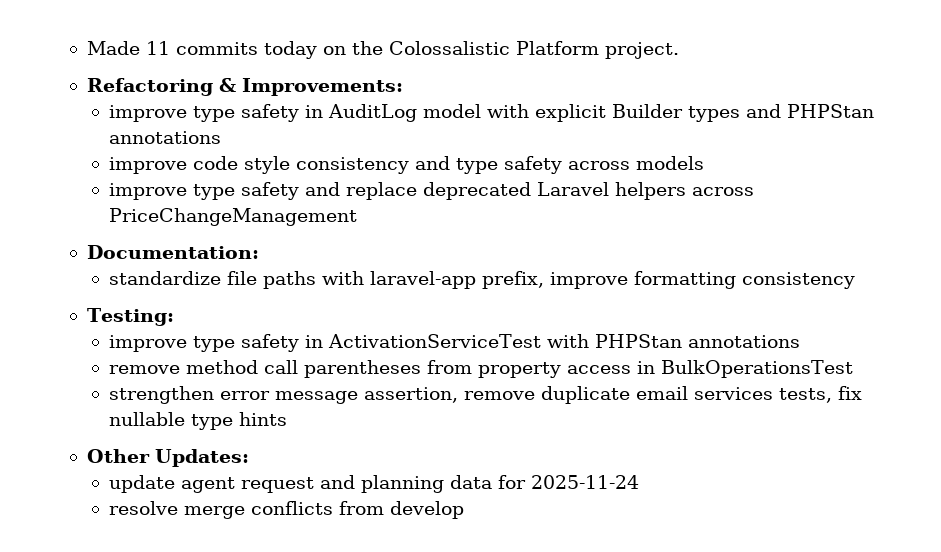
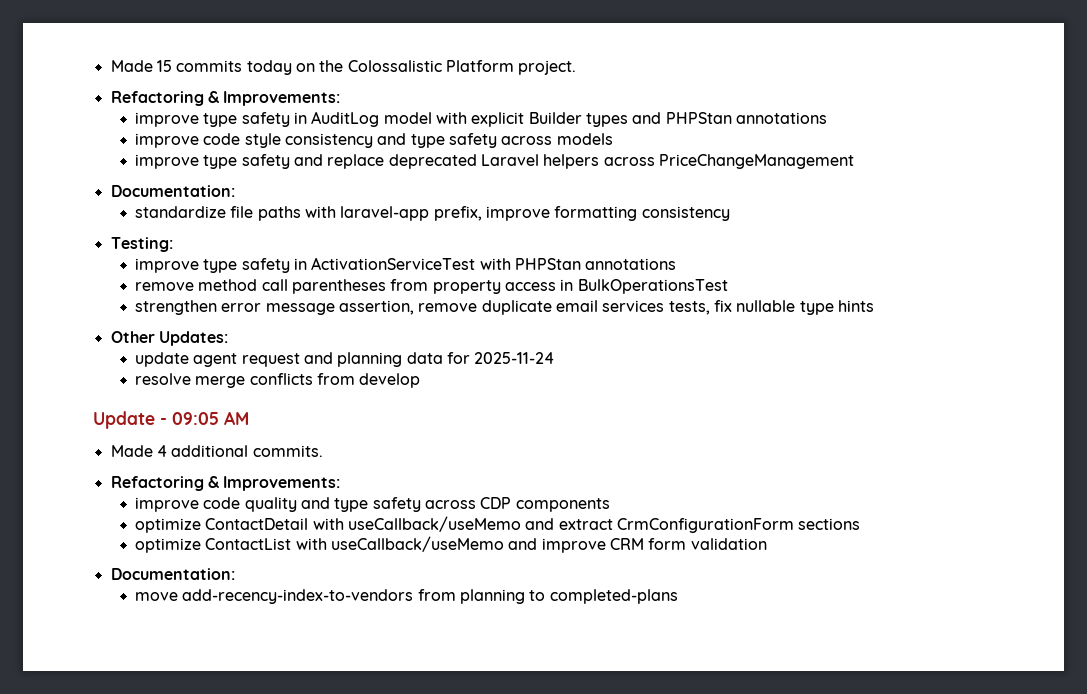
- Made 11 commits today on the Colossalistic Platform project.
+ Made 15 commits today on the Colossalistic Platform project.
+ Update - 09:05 AM
+ Made 4 additional commits.
+ Refactoring & Improvements:
+ improve code quality and type safety across CDP components
+ optimize ContactDetail with useCallback/useMemo and extract CrmConfigurationForm sections
+ optimize ContactList with useCallback/useMemo and improve CRM form validation
+ Documentation:
+ move add-recency-index-to-vendors from planning to completed-plans

